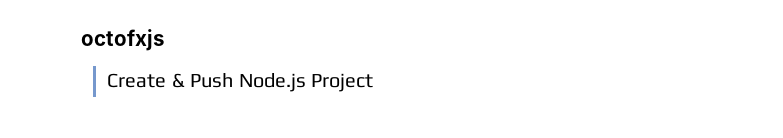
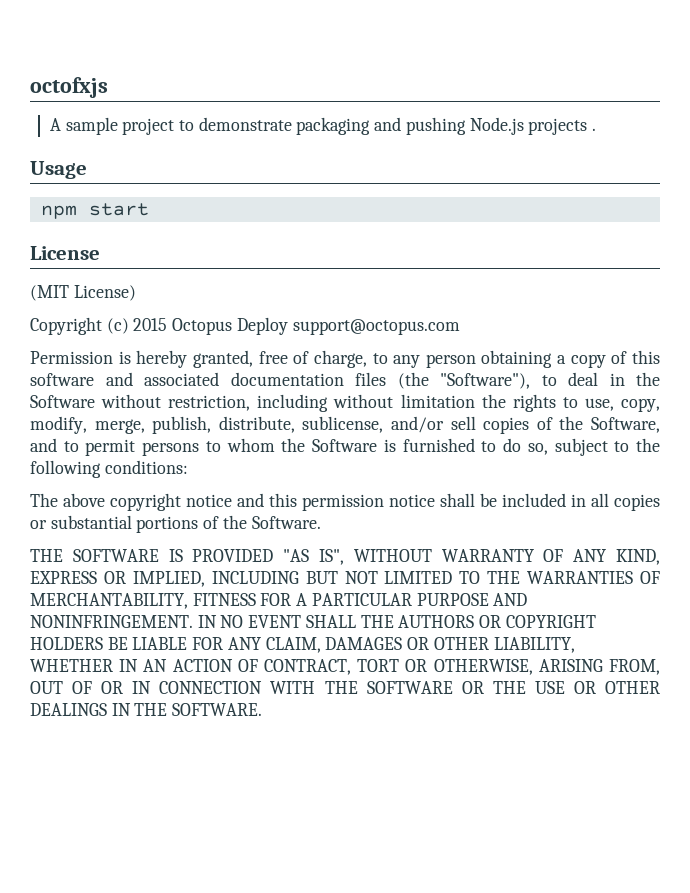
- Create & Push Node.js Project
+ A sample project to demonstrate packaging and pushing Node.js projects .
+ Usage
+ npm start
+ License
+ (MIT License)
+ Copyright (c) 2015 Octopus Deploy support@octopus.com
+ Permission is hereby granted, free of charge, to any person obtaining a copy of this software and associated documentation files (the "Software"), to deal in the Software without restriction, including without limitation the rights to use, copy, modify, merge, publish, distribute, sublicense, and/or sell copies of the Software, and to permit persons to whom the Software is furnished to do so, subject to the following conditions:
+ The above copyright notice and this permission notice shall be included in all copies or substantial portions of the Software.
+ THE SOFTWARE IS PROVIDED "AS IS", WITHOUT WARRANTY OF ANY KIND, EXPRESS OR IMPLIED, INCLUDING BUT NOT LIMITED TO THE WARRANTIES OF MERCHANTABILITY, FITNESS FOR A PARTICULAR PURPOSE AND NONINFRINGEMENT. IN NO EVENT SHALL THE AUTHORS OR COPYRIGHT HOLDERS BE LIABLE FOR ANY CLAIM, DAMAGES OR OTHER LIABILITY, WHETHER IN AN ACTION OF CONTRACT, TORT OR OTHERWISE, ARISING FROM, OUT OF OR IN CONNECTION WITH THE SOFTWARE OR THE USE OR OTHER DEALINGS IN THE SOFTWARE.

